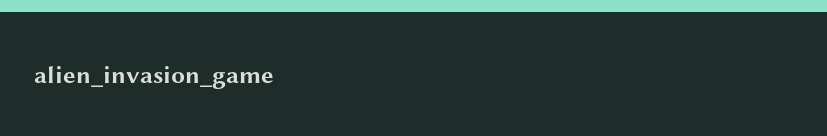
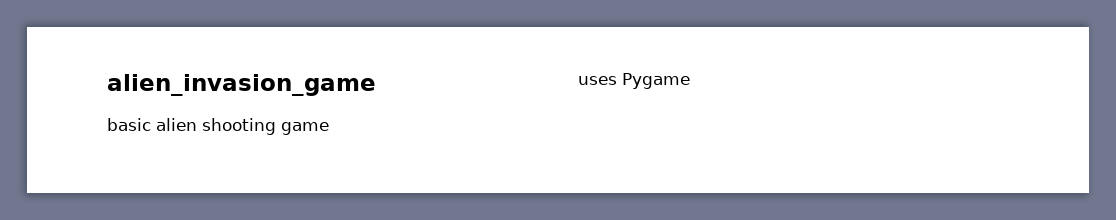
+ basic alien shooting game
+ uses Pygame

